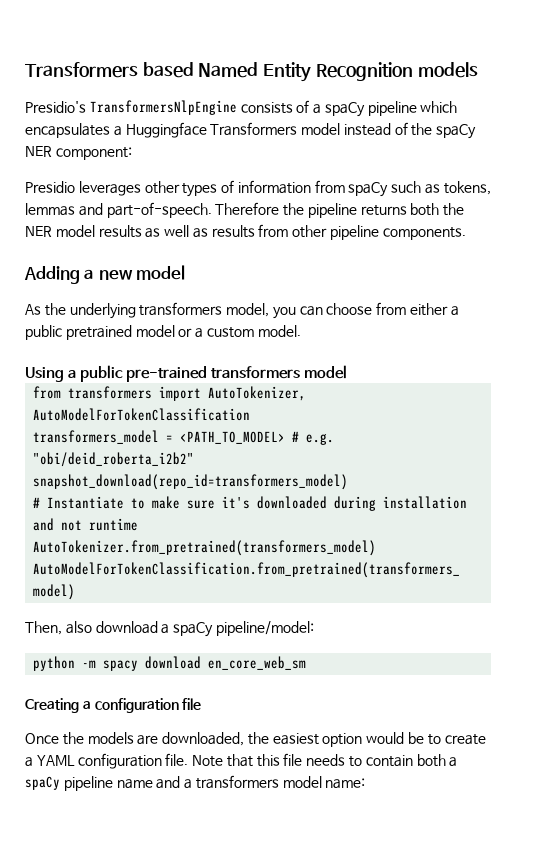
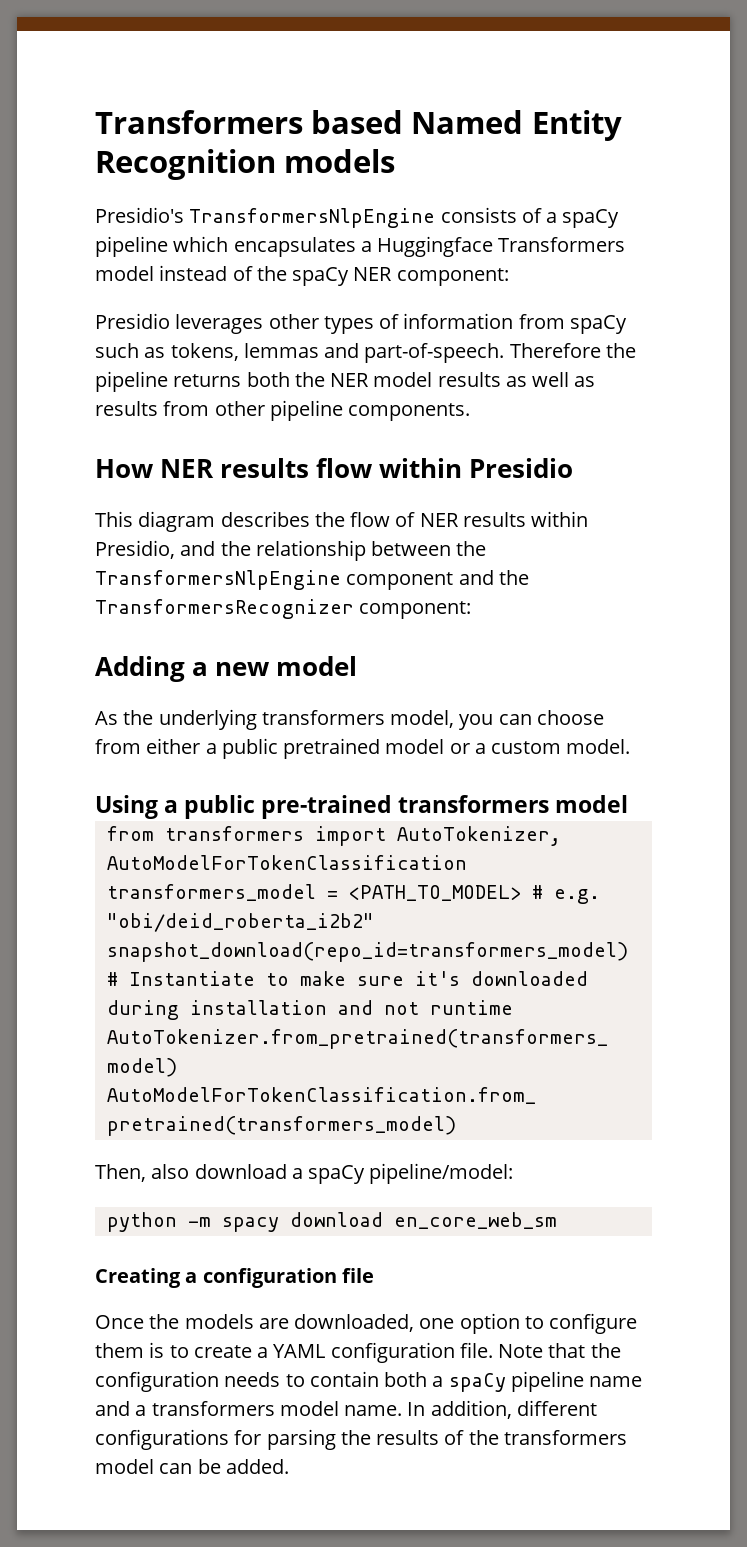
+ How NER results flow within Presidio
+ This diagram describes the flow of NER results within Presidio, and the relationship between the TransformersNlpEngine component and the TransformersRecognizer component:
- Once the models are downloaded, the easiest option would be to create a YAML configuration file.
+ Once the models are downloaded, one option to configure them is to create a YAML configuration file.
- Note that this file needs to contain both a spaCy pipeline name and a transformers model name:
+ Note that the configuration needs to contain both a spaCy pipeline name and a transformers model name. In addition, different configurations for parsing the results of the transformers model can be added.

